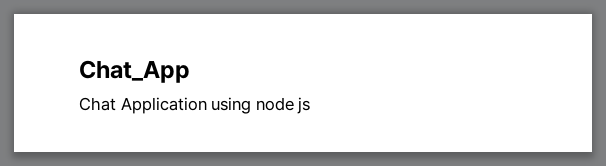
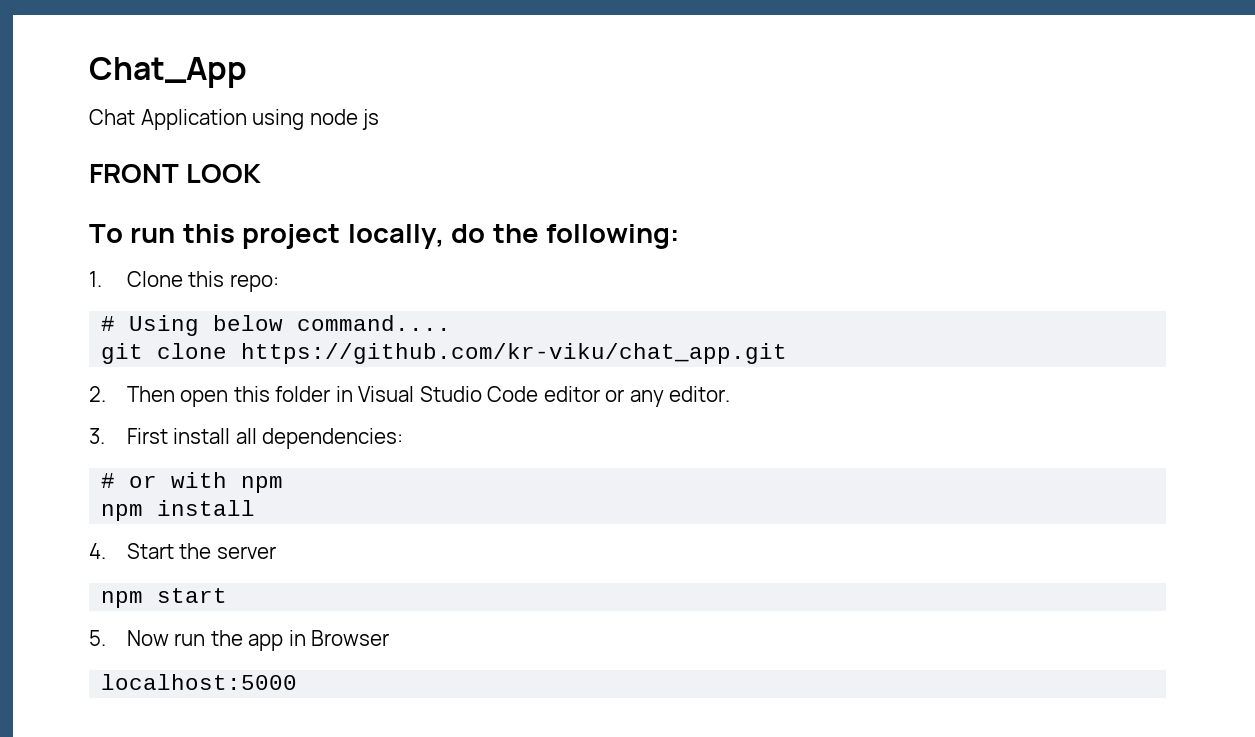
+ FRONT LOOK
+ To run this project locally, do the following:
+ 1. Clone this repo:
+ # Using below command....
+ git clone https://github.com/kr-viku/chat_app.git
+ 2. Then open this folder in Visual Studio Code editor or any editor.
+ 3. First install all dependencies:
+ # or with npm
+ npm install
+ 4. Start the server
+ npm start
+ 5. Now run the app in Browser
+ localhost:5000

